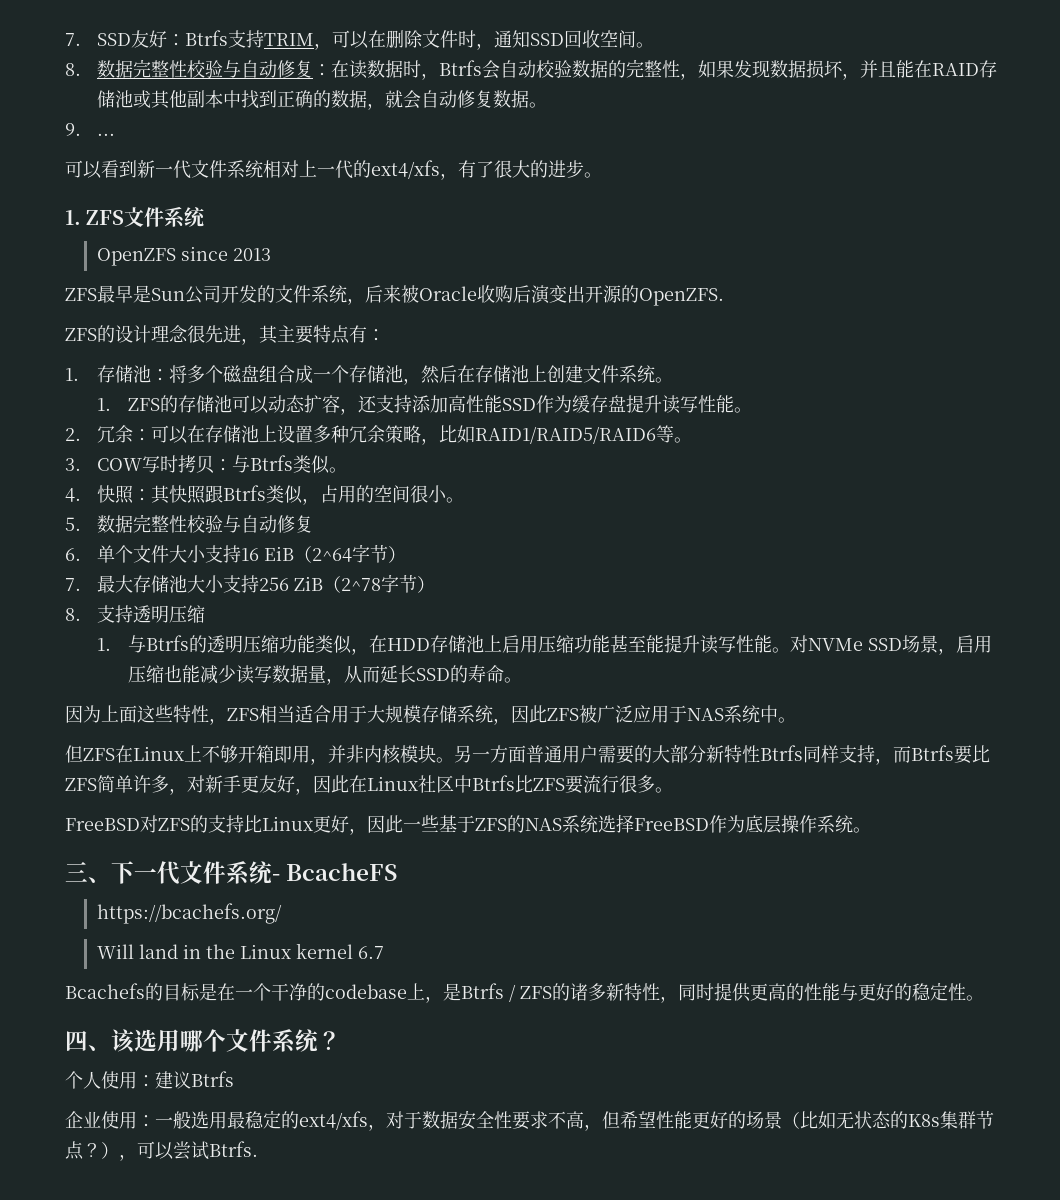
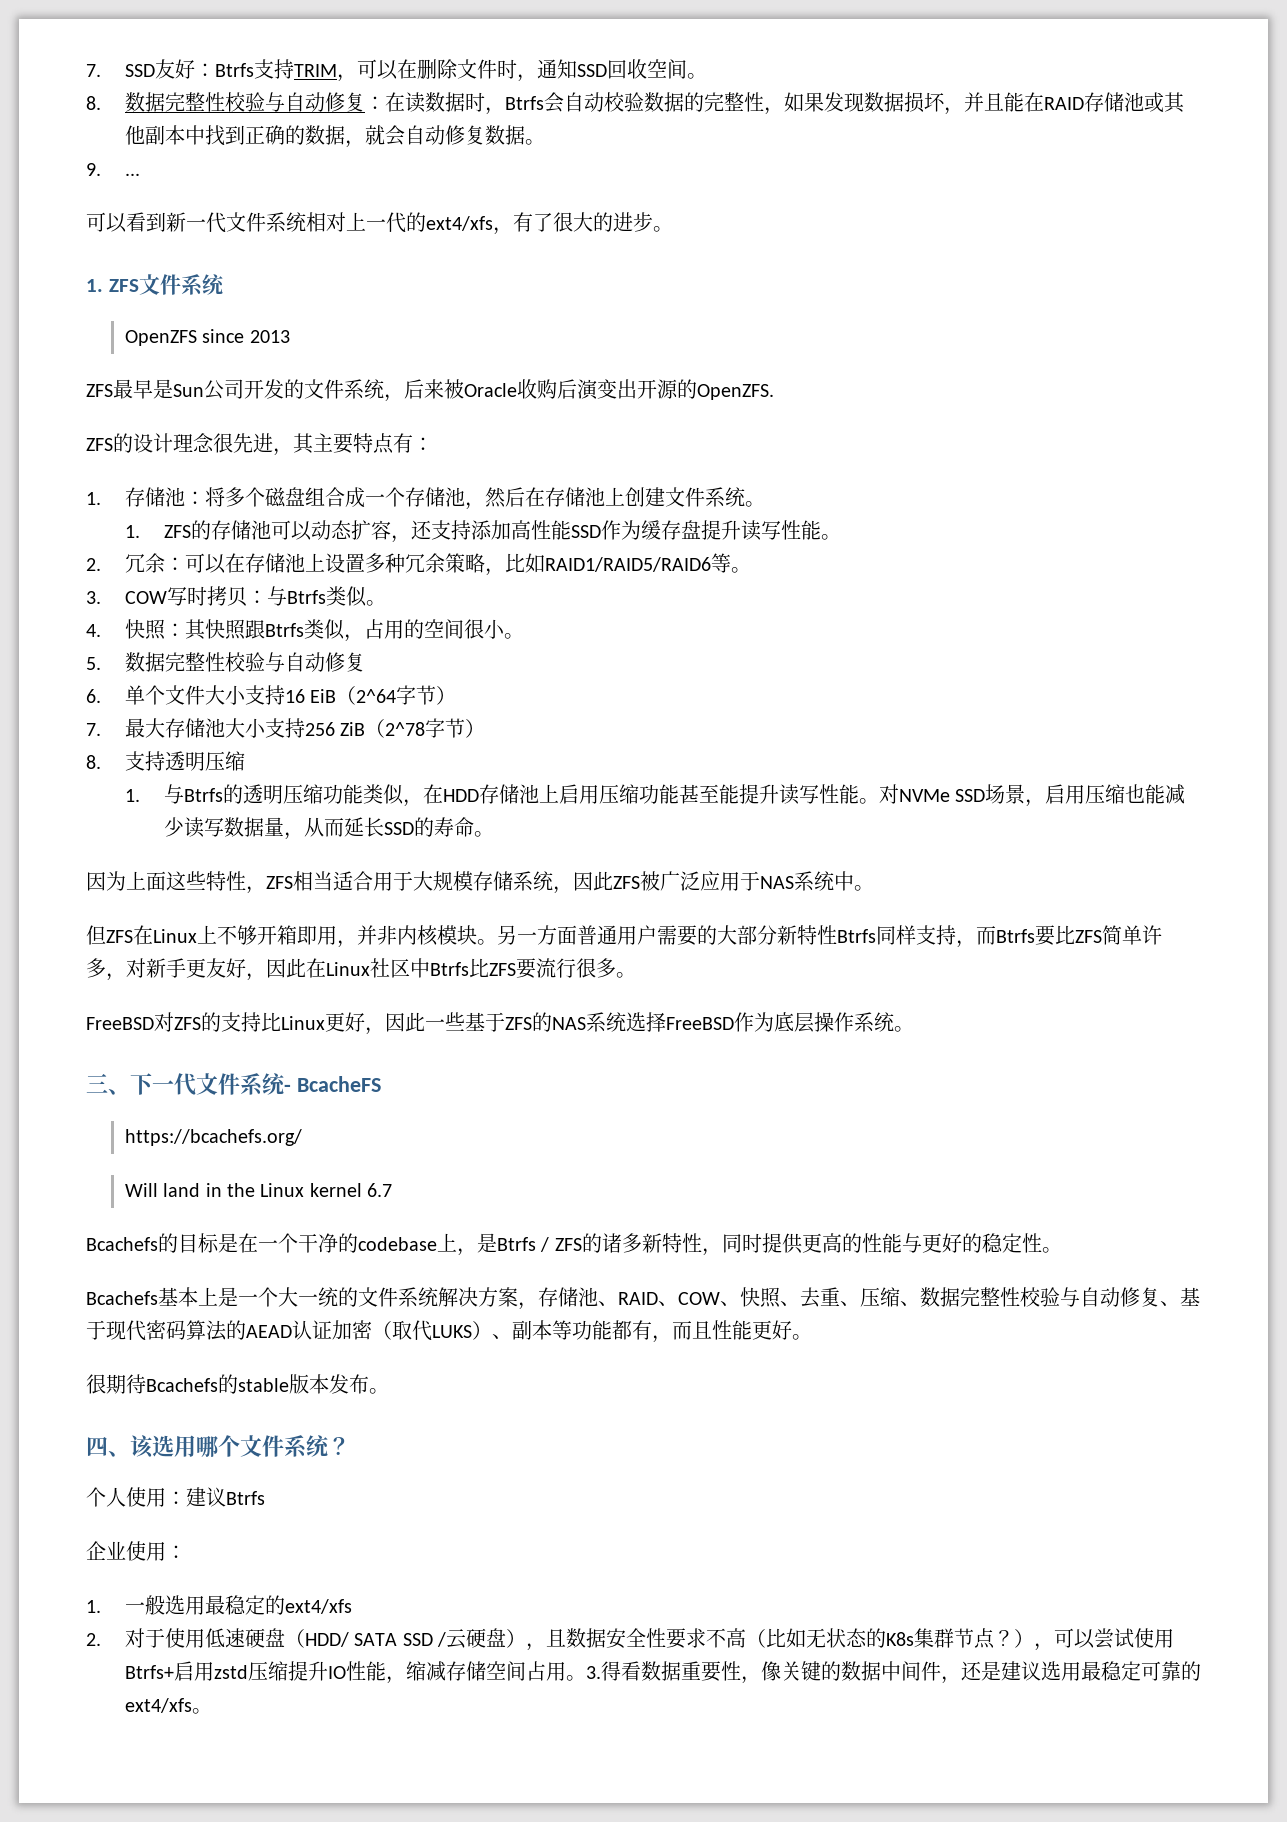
+ Bcachefs基本上是一个大一统的文件系统解决方案，存储池、RAID、COW、快照、去重、压缩、数据完整性校验与自动修复、基于现代密码算法的AEAD认证加密（取代LUKS）、副本等功能都有，而且性能更好。
+ 很期待Bcachefs的stable版本发布。
- 企业使用：一般选用最稳定的ext4/xfs，对于数据安全性要求不高，但希望性能更好的场景（比如无状态的K8s集群节点？），可以尝试Btrfs.
+ 企业使用：
+ 1.一般选用最稳定的ext4/xfs
+ 2.对于使用低速硬盘（HDD/ SATA SSD /云硬盘），且数据安全性要求不高（比如无状态的K8s集群节点？），可以尝试使用Btrfs+启用zstd压缩提升IO性能，缩减存储空间占用。3.得看数据重要性，像关键的数据中间件，还是建议选用最稳定可靠的ext4/xfs。

